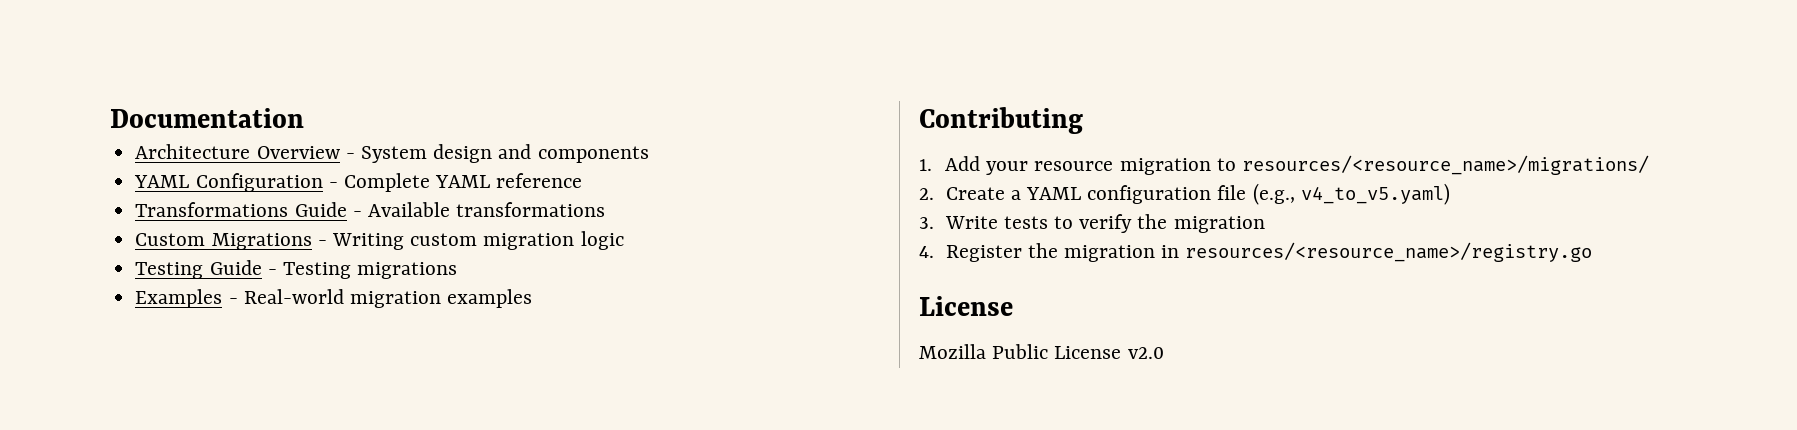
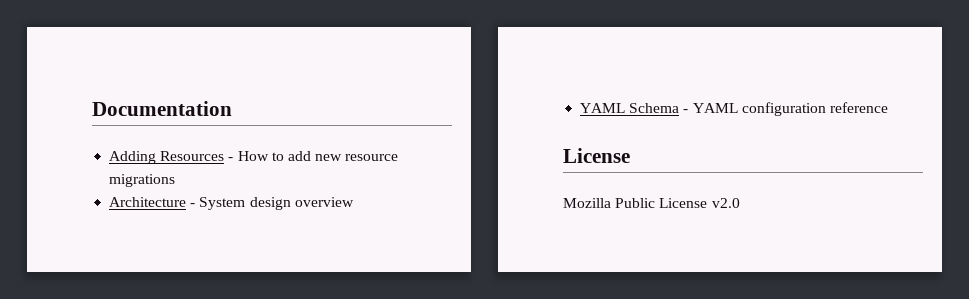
+ Adding Resources - How to add new resource migrations
- Architecture Overview - System design and components
- YAML Configuration - Complete YAML reference
- Transformations Guide - Available transformations
- Custom Migrations - Writing custom migration logic
- Testing Guide - Testing migrations
- Examples - Real-world migration examples
- Contributing
- 1. Add your resource migration to resources/<resource_name>/migrations/
- 2. Create a YAML configuration file (e.g., v4_to_v5.yaml)
- 3. Write tests to verify the migration
- 4. Register the migration in resources/<resource_name>/registry.go
+ Architecture - System design overview
+ YAML Schema - YAML configuration reference

